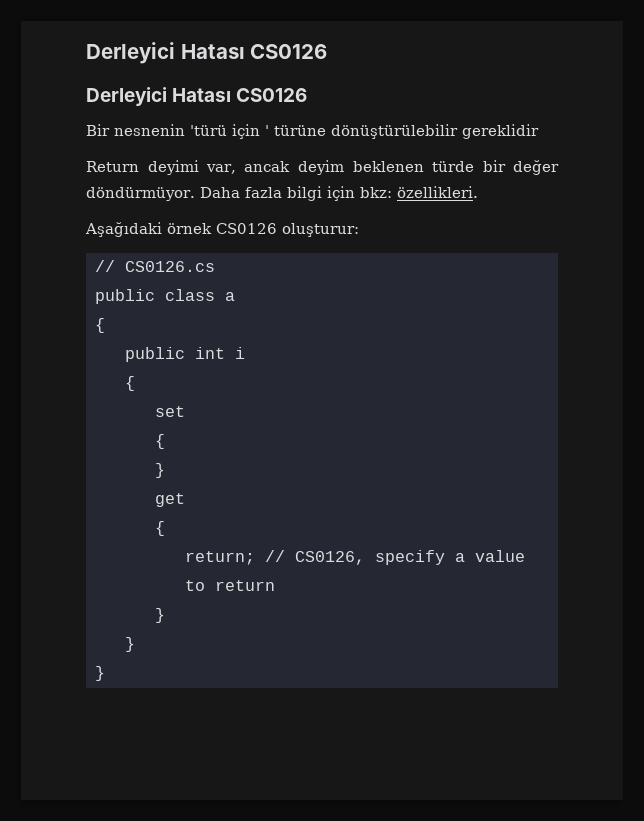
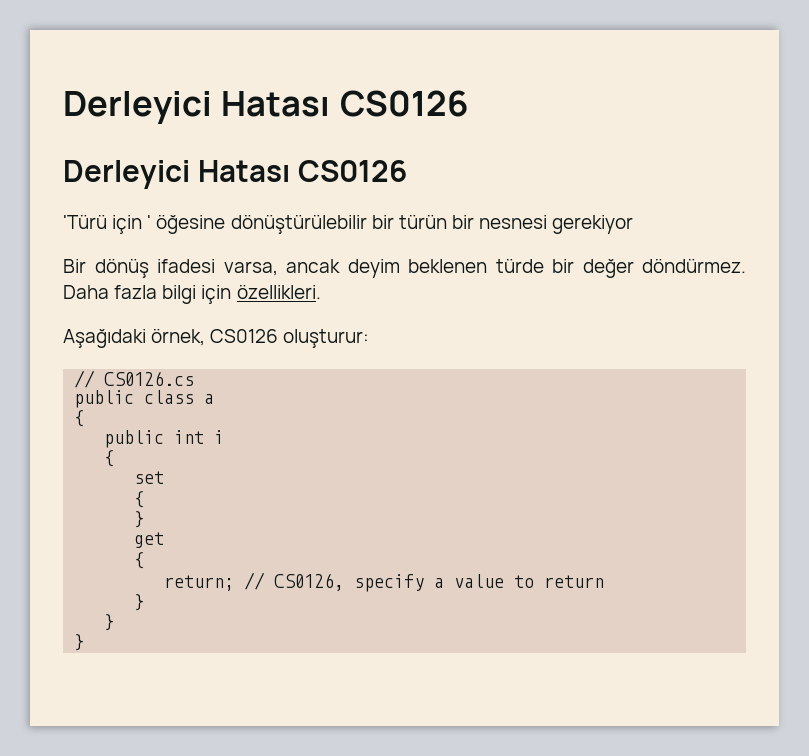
- Bir nesnenin 'türü için ' türüne dönüştürülebilir gereklidir
- Return deyimi var, ancak deyim beklenen türde bir değer döndürmüyor.
+ 'Türü için ' öğesine dönüştürülebilir bir türün bir nesnesi gerekiyor
+ Bir dönüş ifadesi varsa, ancak deyim beklenen türde bir değer döndürmez.
- Daha fazla bilgi için bkz: özellikleri.
+ Daha fazla bilgi için özellikleri.
- Aşağıdaki örnek CS0126 oluşturur:
+ Aşağıdaki örnek, CS0126 oluşturur:

